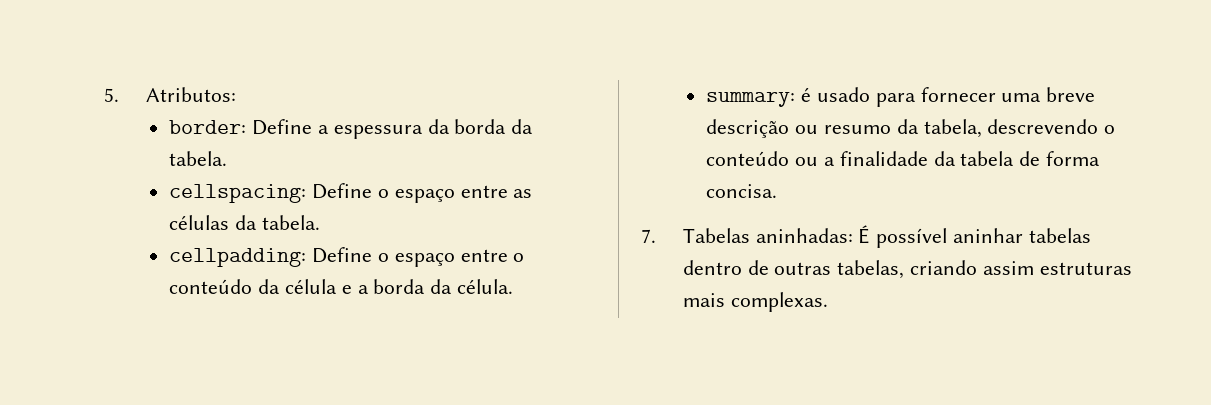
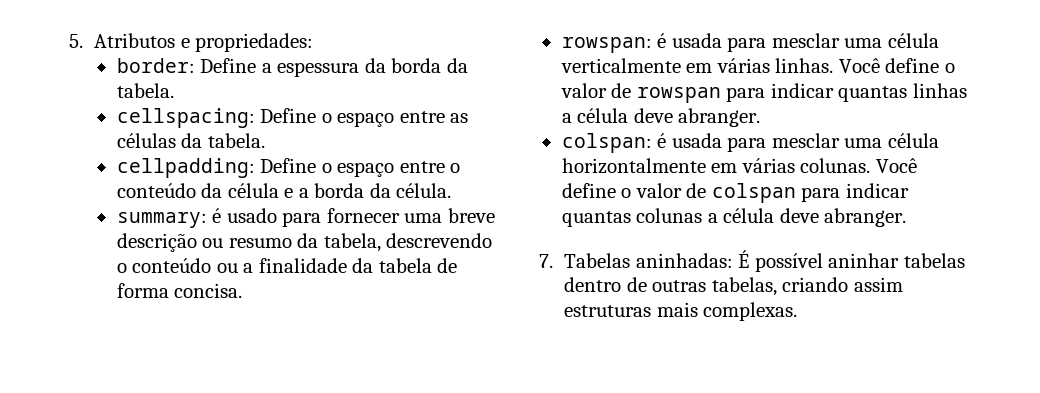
- 5. Atributos:
+ 5. Atributos e propriedades:
+ rowspan: é usada para mesclar uma célula verticalmente em várias linhas. Você define o valor de rowspan para indicar quantas linhas a célula deve abranger.
+ colspan: é usada para mesclar uma célula horizontalmente em várias colunas. Você define o valor de colspan para indicar quantas colunas a célula deve abranger.

